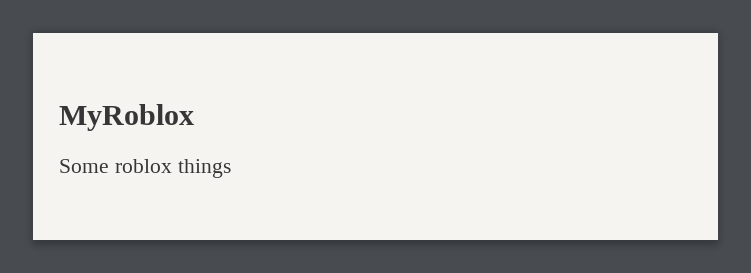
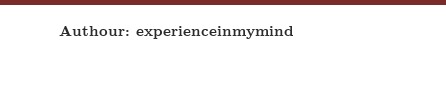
- MyRoblox
- Some roblox things
+ Authour: experienceinmymind

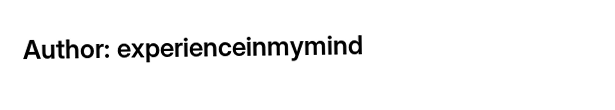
- Authour: experienceinmymind
+ Author: experienceinmymind

